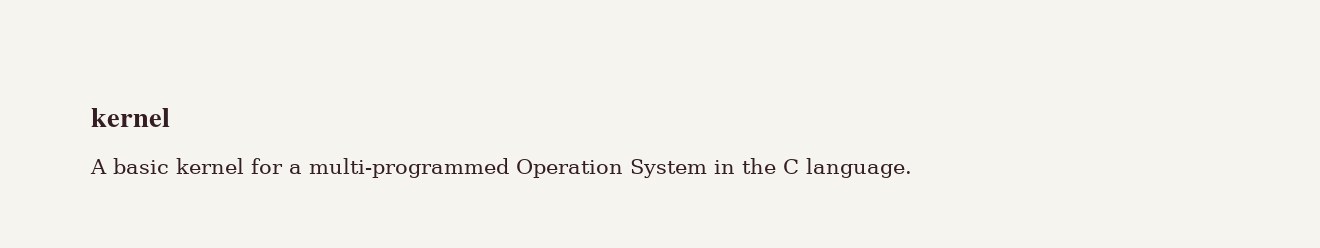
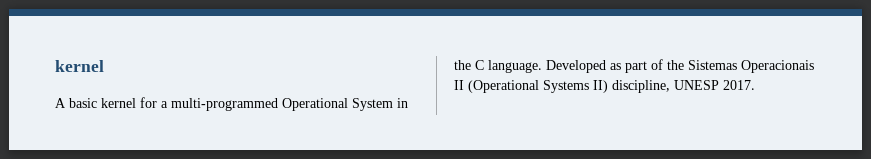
- A basic kernel for a multi-programmed Operation System in the C language.
+ A basic kernel for a multi-programmed Operational System in the C language.
+ Developed as part of the Sistemas Operacionais II (Operational Systems II) discipline, UNESP 2017.

